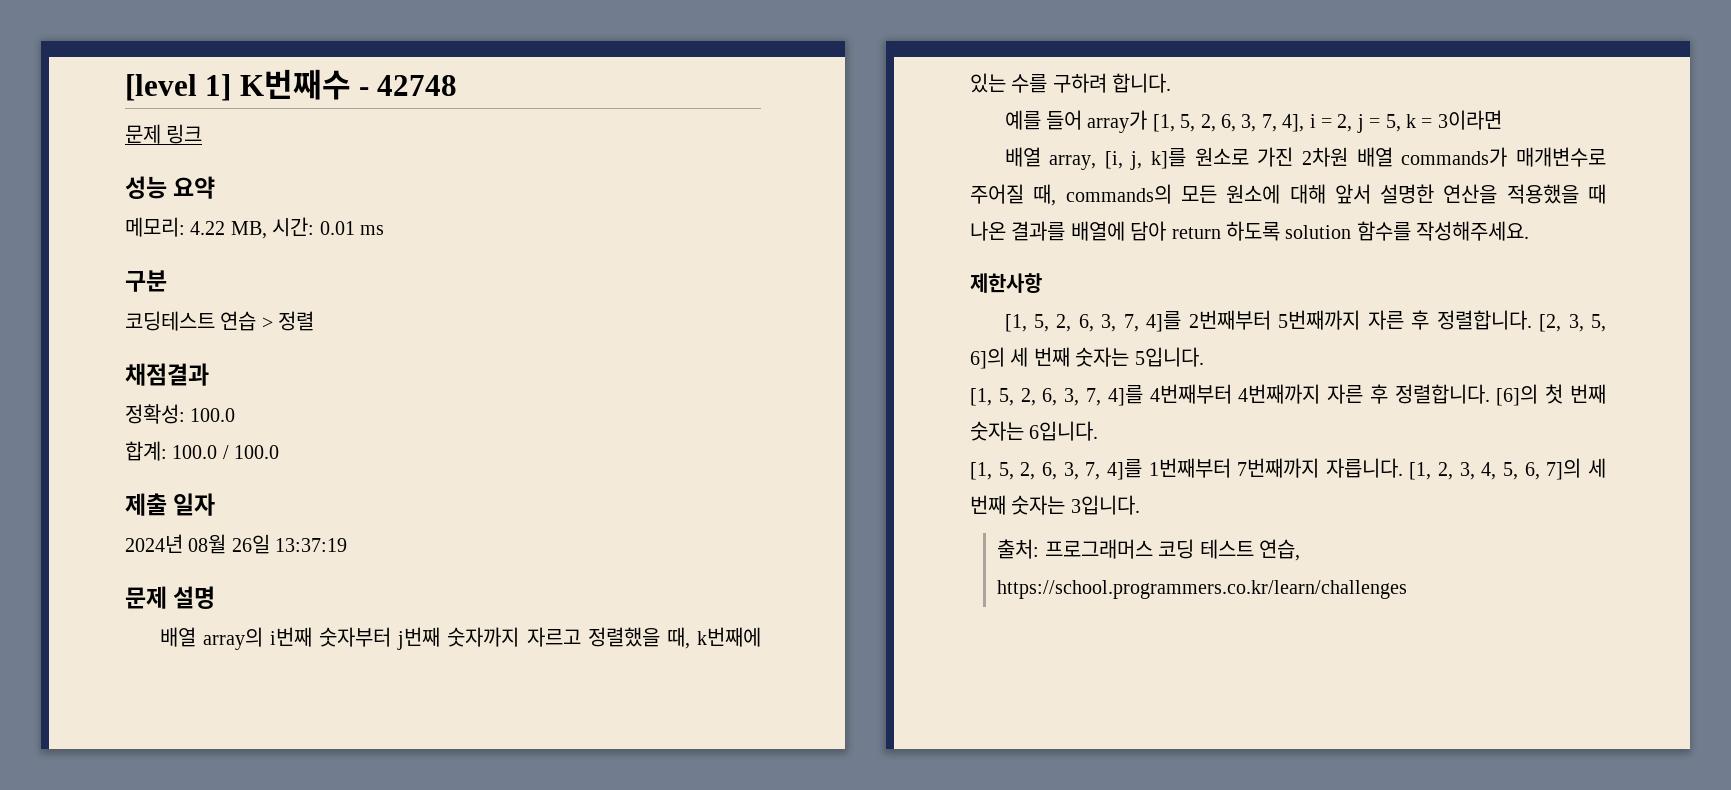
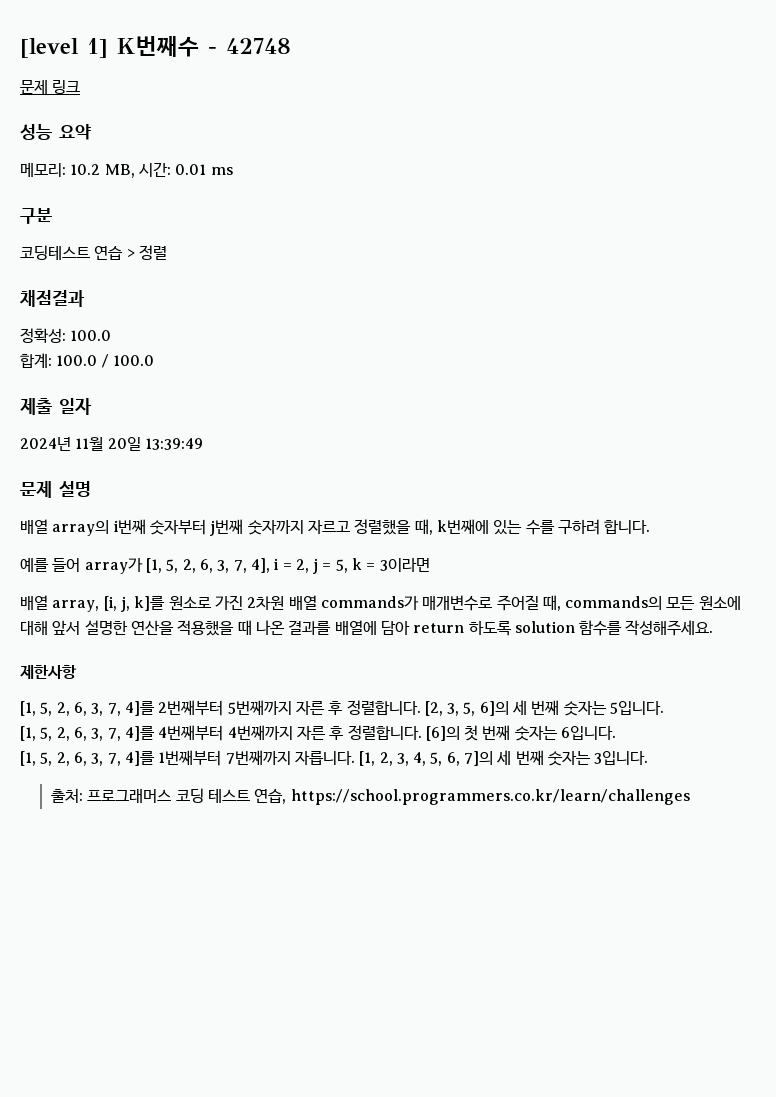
- 메모리: 4.22 MB, 시간: 0.01 ms
+ 메모리: 10.2 MB, 시간: 0.01 ms
- 2024년 08월 26일 13:37:19
+ 2024년 11월 20일 13:39:49

